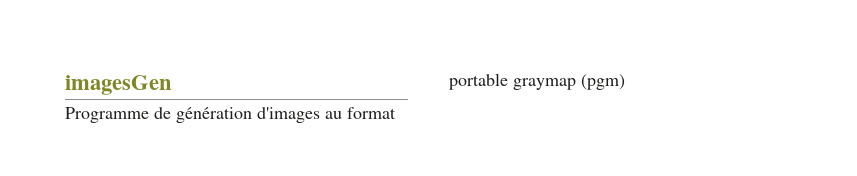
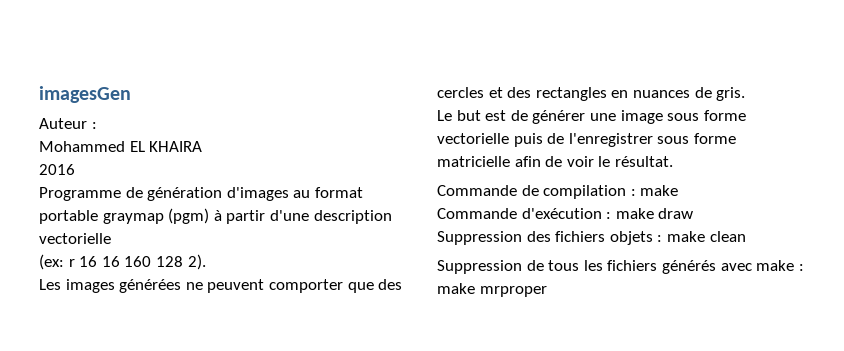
+ Auteur :
+ Mohammed EL KHAIRA
+ 2016
- Programme de génération d'images au format portable graymap (pgm)
+ Programme de génération d'images au format portable graymap (pgm) à partir d'une description vectorielle
+ (ex: r 16 16 160 128 2).
+ Les images générées ne peuvent comporter que des cercles et des rectangles en nuances de gris.
+ Le but est de générer une image sous forme vectorielle puis de l'enregistrer sous forme matricielle afin de voir le résultat.
+ Commande de compilation : make
+ Commande d'exécution : make draw
+ Suppression des fichiers objets : make clean
+ Suppression de tous les fichiers générés avec make : make mrproper

